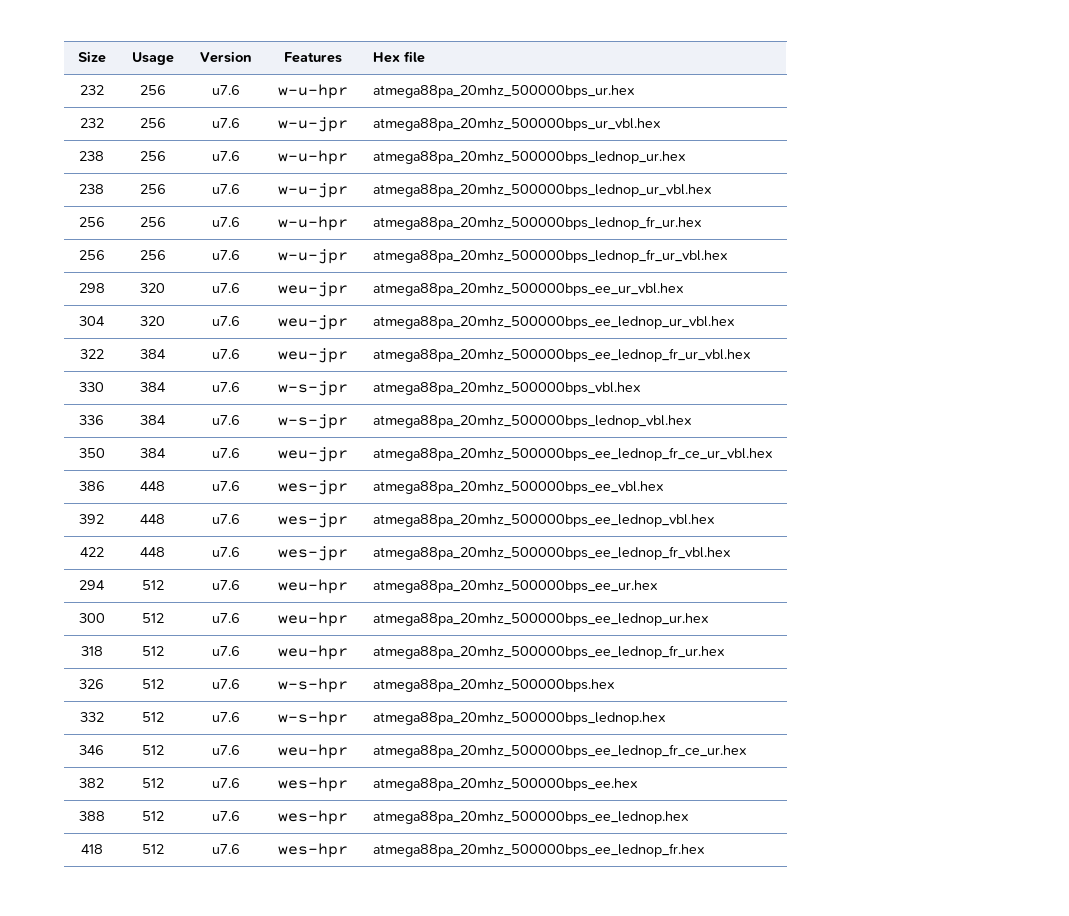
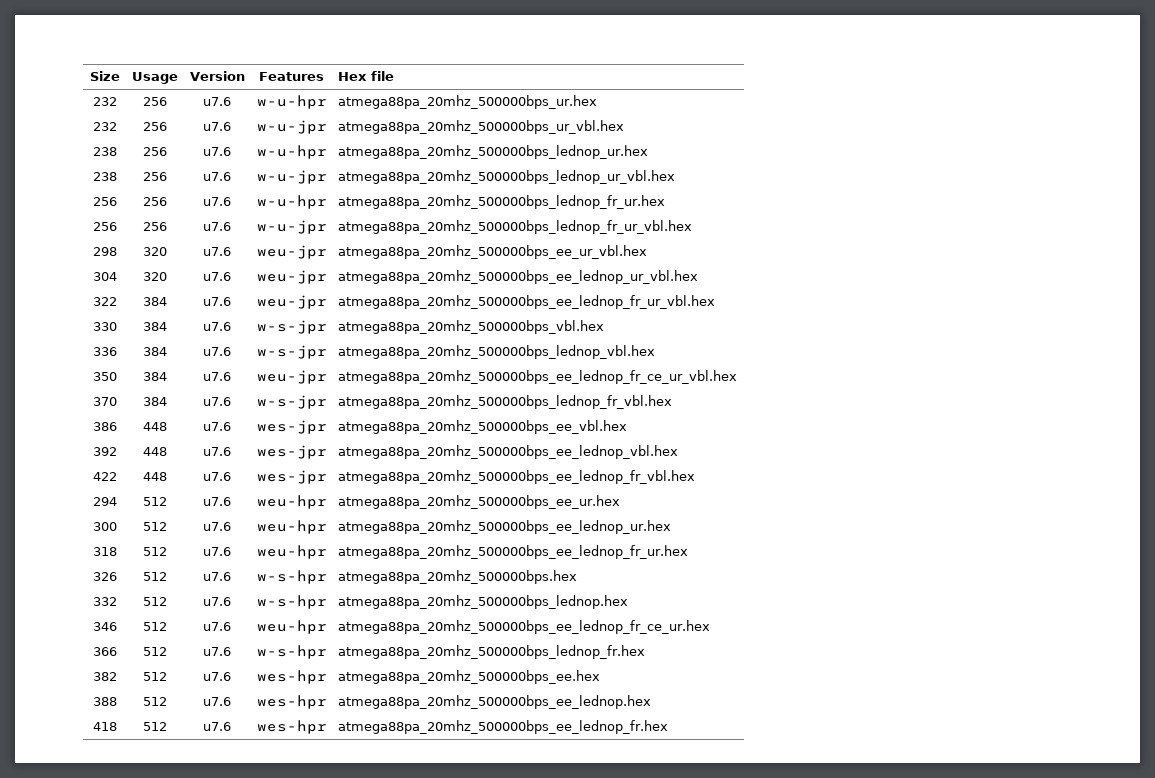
+ 370 | 384 | u7.6 | w-s-jpr | atmega88pa_20mhz_500000bps_lednop_fr_vbl.hex
+ 366 | 512 | u7.6 | w-s-hpr | atmega88pa_20mhz_500000bps_lednop_fr.hex

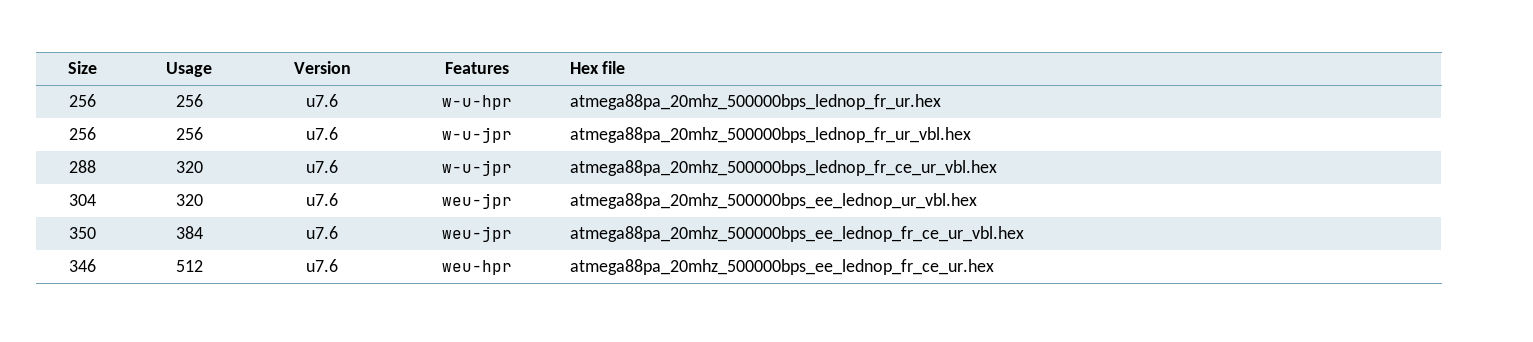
- 232 | 256 | u7.6 | w-u-hpr | atmega88pa_20mhz_500000bps_ur.hex
- 232 | 256 | u7.6 | w-u-jpr | atmega88pa_20mhz_500000bps_ur_vbl.hex
- 238 | 256 | u7.6 | w-u-hpr | atmega88pa_20mhz_500000bps_lednop_ur.hex
- 238 | 256 | u7.6 | w-u-jpr | atmega88pa_20mhz_500000bps_lednop_ur_vbl.hex
- 298 | 320 | u7.6 | weu-jpr | atmega88pa_20mhz_500000bps_ee_ur_vbl.hex
+ 288 | 320 | u7.6 | w-u-jpr | atmega88pa_20mhz_500000bps_lednop_fr_ce_ur_vbl.hex
- 322 | 384 | u7.6 | weu-jpr | atmega88pa_20mhz_500000bps_ee_lednop_fr_ur_vbl.hex
- 330 | 384 | u7.6 | w-s-jpr | atmega88pa_20mhz_500000bps_vbl.hex
- 336 | 384 | u7.6 | w-s-jpr | atmega88pa_20mhz_500000bps_lednop_vbl.hex
- 370 | 384 | u7.6 | w-s-jpr | atmega88pa_20mhz_500000bps_lednop_fr_vbl.hex
- 386 | 448 | u7.6 | wes-jpr | atmega88pa_20mhz_500000bps_ee_vbl.hex
- 392 | 448 | u7.6 | wes-jpr | atmega88pa_20mhz_500000bps_ee_lednop_vbl.hex
- 422 | 448 | u7.6 | wes-jpr | atmega88pa_20mhz_500000bps_ee_lednop_fr_vbl.hex
- 294 | 512 | u7.6 | weu-hpr | atmega88pa_20mhz_500000bps_ee_ur.hex
- 300 | 512 | u7.6 | weu-hpr | atmega88pa_20mhz_500000bps_ee_lednop_ur.hex
- 318 | 512 | u7.6 | weu-hpr | atmega88pa_20mhz_500000bps_ee_lednop_fr_ur.hex
- 326 | 512 | u7.6 | w-s-hpr | atmega88pa_20mhz_500000bps.hex
- 332 | 512 | u7.6 | w-s-hpr | atmega88pa_20mhz_500000bps_lednop.hex
- 366 | 512 | u7.6 | w-s-hpr | atmega88pa_20mhz_500000bps_lednop_fr.hex
- 382 | 512 | u7.6 | wes-hpr | atmega88pa_20mhz_500000bps_ee.hex
- 388 | 512 | u7.6 | wes-hpr | atmega88pa_20mhz_500000bps_ee_lednop.hex
- 418 | 512 | u7.6 | wes-hpr | atmega88pa_20mhz_500000bps_ee_lednop_fr.hex

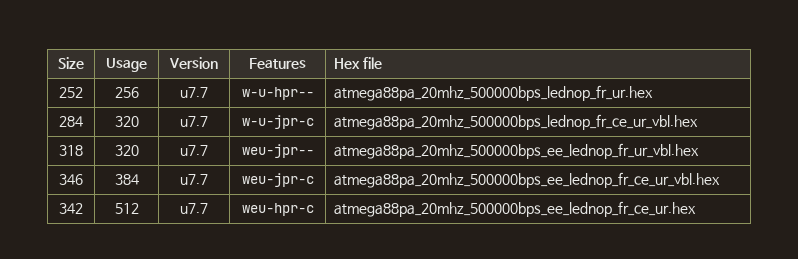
- 256 | 256 | u7.6 | w-u-hpr | atmega88pa_20mhz_500000bps_lednop_fr_ur.hex
+ 252 | 256 | u7.7 | w-u-hpr-- | atmega88pa_20mhz_500000bps_lednop_fr_ur.hex
- 256 | 256 | u7.6 | w-u-jpr | atmega88pa_20mhz_500000bps_lednop_fr_ur_vbl.hex
- 288 | 320 | u7.6 | w-u-jpr | atmega88pa_20mhz_500000bps_lednop_fr_ce_ur_vbl.hex
+ 284 | 320 | u7.7 | w-u-jpr-c | atmega88pa_20mhz_500000bps_lednop_fr_ce_ur_vbl.hex
- 304 | 320 | u7.6 | weu-jpr | atmega88pa_20mhz_500000bps_ee_lednop_ur_vbl.hex
- 350 | 384 | u7.6 | weu-jpr | atmega88pa_20mhz_500000bps_ee_lednop_fr_ce_ur_vbl.hex
+ 318 | 320 | u7.7 | weu-jpr-- | atmega88pa_20mhz_500000bps_ee_lednop_fr_ur_vbl.hex
+ 346 | 384 | u7.7 | weu-jpr-c | atmega88pa_20mhz_500000bps_ee_lednop_fr_ce_ur_vbl.hex
- 346 | 512 | u7.6 | weu-hpr | atmega88pa_20mhz_500000bps_ee_lednop_fr_ce_ur.hex
+ 342 | 512 | u7.7 | weu-hpr-c | atmega88pa_20mhz_500000bps_ee_lednop_fr_ce_ur.hex

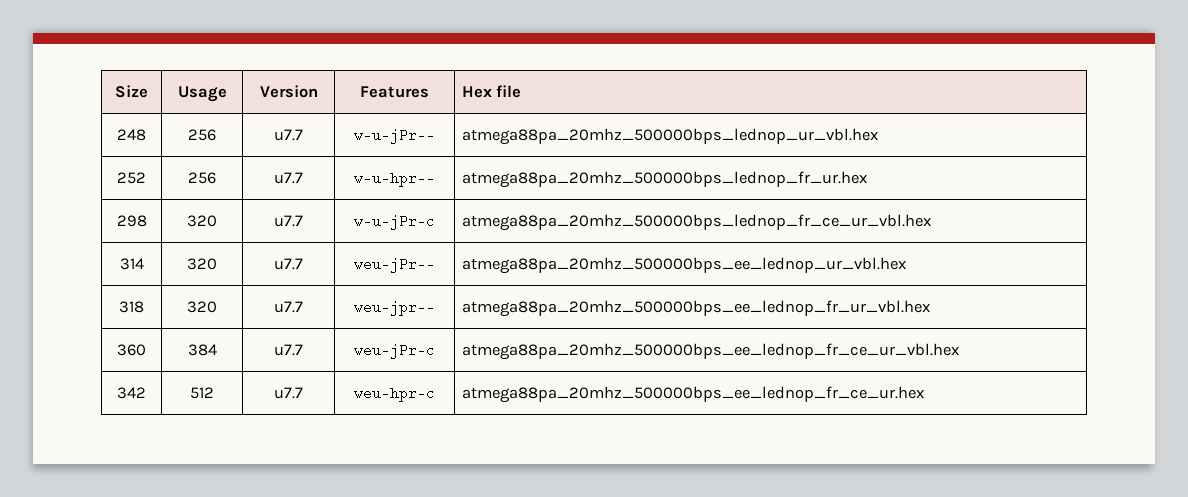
+ 248 | 256 | u7.7 | w-u-jPr-- | atmega88pa_20mhz_500000bps_lednop_ur_vbl.hex
- 284 | 320 | u7.7 | w-u-jpr-c | atmega88pa_20mhz_500000bps_lednop_fr_ce_ur_vbl.hex
+ 298 | 320 | u7.7 | w-u-jPr-c | atmega88pa_20mhz_500000bps_lednop_fr_ce_ur_vbl.hex
+ 314 | 320 | u7.7 | weu-jPr-- | atmega88pa_20mhz_500000bps_ee_lednop_ur_vbl.hex
- 346 | 384 | u7.7 | weu-jpr-c | atmega88pa_20mhz_500000bps_ee_lednop_fr_ce_ur_vbl.hex
+ 360 | 384 | u7.7 | weu-jPr-c | atmega88pa_20mhz_500000bps_ee_lednop_fr_ce_ur_vbl.hex

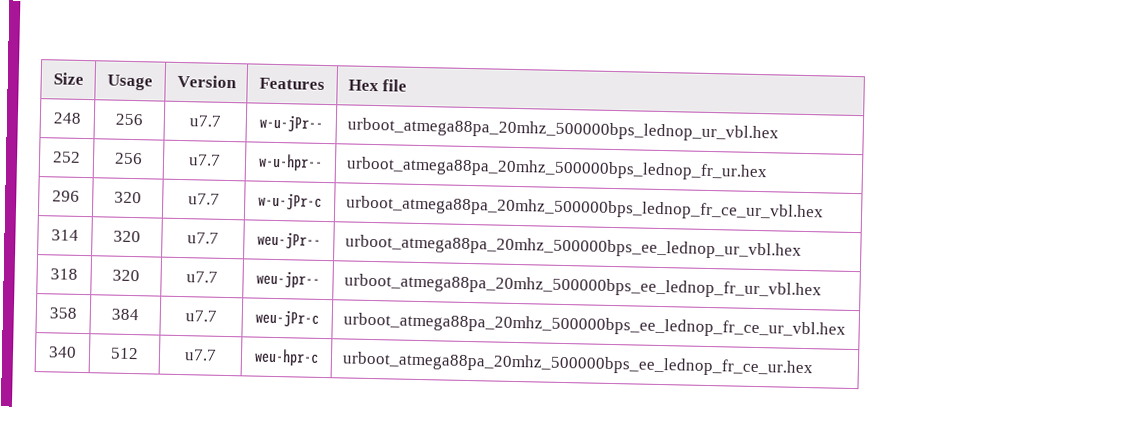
- 248 | 256 | u7.7 | w-u-jPr-- | atmega88pa_20mhz_500000bps_lednop_ur_vbl.hex
+ 248 | 256 | u7.7 | w-u-jPr-- | urboot_atmega88pa_20mhz_500000bps_lednop_ur_vbl.hex
- 252 | 256 | u7.7 | w-u-hpr-- | atmega88pa_20mhz_500000bps_lednop_fr_ur.hex
- 298 | 320 | u7.7 | w-u-jPr-c | atmega88pa_20mhz_500000bps_lednop_fr_ce_ur_vbl.hex
+ 252 | 256 | u7.7 | w-u-hpr-- | urboot_atmega88pa_20mhz_500000bps_lednop_fr_ur.hex
+ 296 | 320 | u7.7 | w-u-jPr-c | urboot_atmega88pa_20mhz_500000bps_lednop_fr_ce_ur_vbl.hex
- 314 | 320 | u7.7 | weu-jPr-- | atmega88pa_20mhz_500000bps_ee_lednop_ur_vbl.hex
+ 314 | 320 | u7.7 | weu-jPr-- | urboot_atmega88pa_20mhz_500000bps_ee_lednop_ur_vbl.hex
- 318 | 320 | u7.7 | weu-jpr-- | atmega88pa_20mhz_500000bps_ee_lednop_fr_ur_vbl.hex
- 360 | 384 | u7.7 | weu-jPr-c | atmega88pa_20mhz_500000bps_ee_lednop_fr_ce_ur_vbl.hex
- 342 | 512 | u7.7 | weu-hpr-c | atmega88pa_20mhz_500000bps_ee_lednop_fr_ce_ur.hex
+ 318 | 320 | u7.7 | weu-jpr-- | urboot_atmega88pa_20mhz_500000bps_ee_lednop_fr_ur_vbl.hex
+ 358 | 384 | u7.7 | weu-jPr-c | urboot_atmega88pa_20mhz_500000bps_ee_lednop_fr_ce_ur_vbl.hex
+ 340 | 512 | u7.7 | weu-hpr-c | urboot_atmega88pa_20mhz_500000bps_ee_lednop_fr_ce_ur.hex

